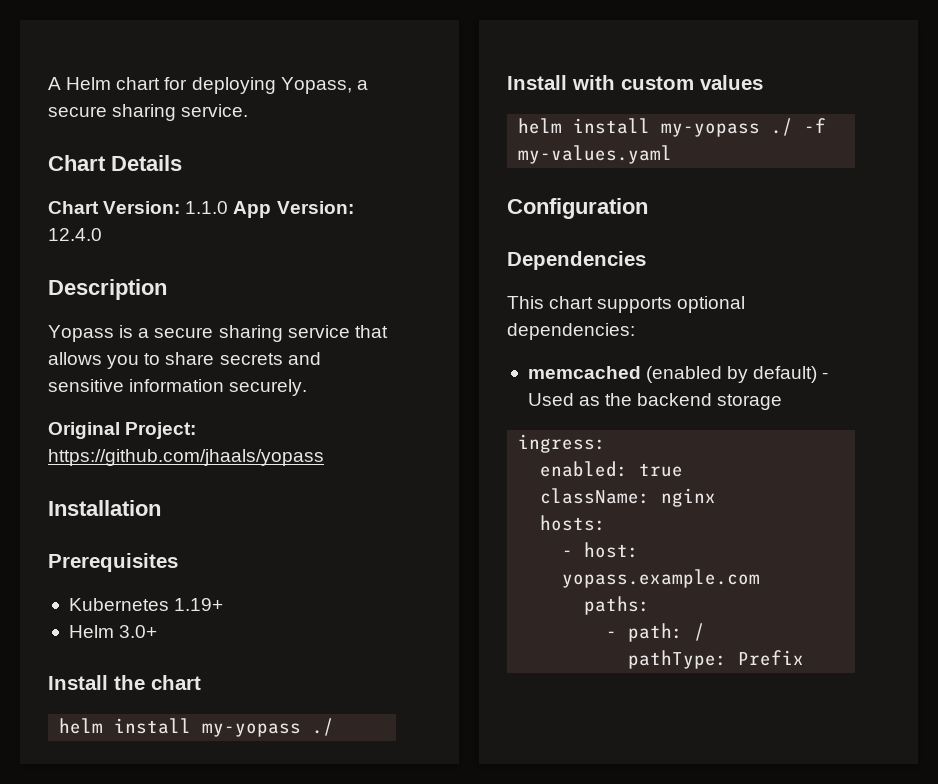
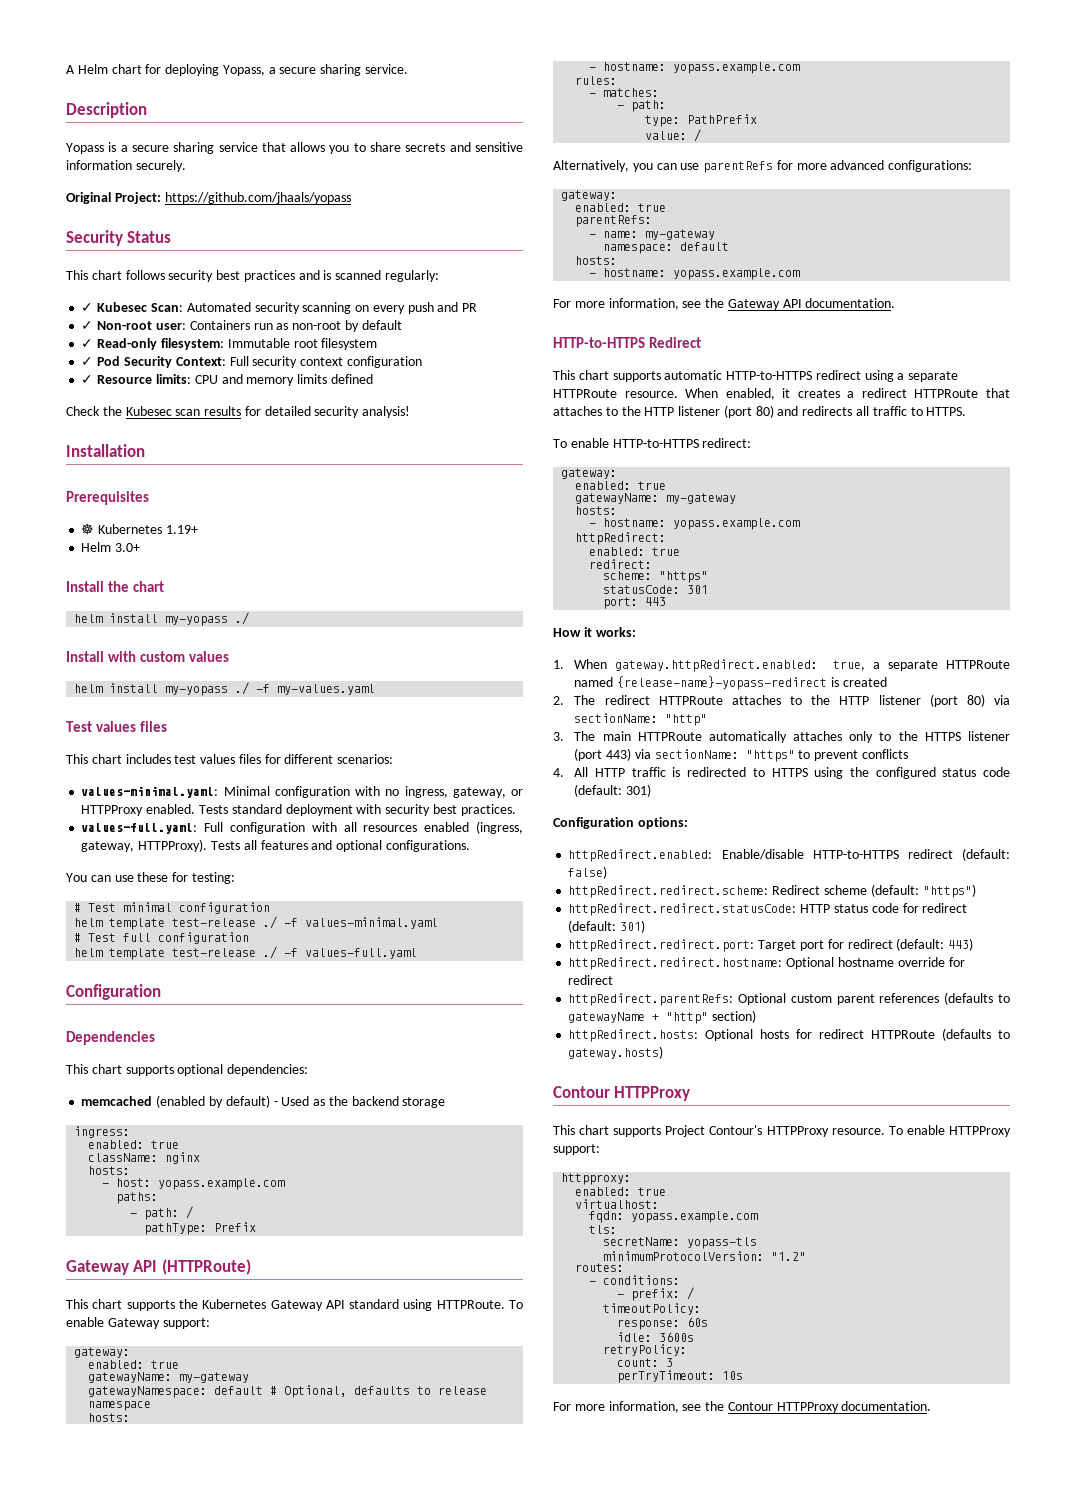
- Chart Details
- Chart Version: 1.1.0 App Version: 12.4.0
+ Security Status
+ This chart follows security best practices and is scanned regularly:
+ ✓ Kubesec Scan: Automated security scanning on every push and PR
+ ✓ Non-root user: Containers run as non-root by default
+ ✓ Read-only filesystem: Immutable root filesystem
+ ✓ Pod Security Context: Full security context configuration
+ ✓ Resource limits: CPU and memory limits defined
+ Check the Kubesec scan results for detailed security analysis!
- Kubernetes 1.19+
+ ☸ Kubernetes 1.19+
+ Test values files
+ This chart includes test values files for different scenarios:
+ values-minimal.yaml: Minimal configuration with no ingress, gateway, or HTTPProxy enabled. Tests standard deployment with security best practices.
+ values-full.yaml: Full configuration with all resources enabled (ingress, gateway, HTTPProxy). Tests all features and optional configurations.
+ You can use these for testing:
+ # Test minimal configuration
+ helm template test-release ./ -f values-minimal.yaml
+ # Test full configuration
+ helm template test-release ./ -f values-full.yaml
+ Gateway API (HTTPRoute)
+ This chart supports the Kubernetes Gateway API standard using HTTPRoute. To enable Gateway support:
+ gateway:
+ enabled: true
+ gatewayName: my-gateway
+ gatewayNamespace: default # Optional, defaults to release namespace
+ hosts:
+ - hostname: yopass.example.com
+ rules:
+ - matches:
+ - path:
+ type: PathPrefix
+ value: /
+ Alternatively, you can use parentRefs for more advanced configurations:
+ gateway:
+ enabled: true
+ parentRefs:
+ - name: my-gateway
+ namespace: default
+ hosts:
+ - hostname: yopass.example.com
+ For more information, see the Gateway API documentation.
+ HTTP-to-HTTPS Redirect
+ This chart supports automatic HTTP-to-HTTPS redirect using a separate HTTPRoute resource. When enabled, it creates a redirect HTTPRoute that attaches to the HTTP listener (port 80) and redirects all traffic to HTTPS.
+ To enable HTTP-to-HTTPS redirect:
+ gateway:
+ enabled: true
+ gatewayName: my-gateway
+ hosts:
+ - hostname: yopass.example.com
+ httpRedirect:
+ enabled: true
+ redirect:
+ scheme: "https"
+ statusCode: 301
+ port: 443
+ How it works:
+ 1. When gateway.httpRedirect.enabled: true, a separate HTTPRoute named {release-name}-yopass-redirect is created
+ 2. The redirect HTTPRoute attaches to the HTTP listener (port 80) via sectionName: "http"
+ 3. The main HTTPRoute automatically attaches only to the HTTPS listener (port 443) via sectionName: "https" to prevent conflicts
+ 4. All HTTP traffic is redirected to HTTPS using the configured status code (default: 301)
+ Configuration options:
+ httpRedirect.enabled: Enable/disable HTTP-to-HTTPS redirect (default: false)
+ httpRedirect.redirect.scheme: Redirect scheme (default: "https")
+ httpRedirect.redirect.statusCode: HTTP status code for redirect (default: 301)
+ httpRedirect.redirect.port: Target port for redirect (default: 443)
+ httpRedirect.redirect.hostname: Optional hostname override for redirect
+ httpRedirect.parentRefs: Optional custom parent references (defaults to gatewayName + "http" section)
+ httpRedirect.hosts: Optional hosts for redirect HTTPRoute (defaults to gateway.hosts)
+ Contour HTTPProxy
+ This chart supports Project Contour's HTTPProxy resource. To enable HTTPProxy support:
+ httpproxy:
+ enabled: true
+ virtualhost:
+ fqdn: yopass.example.com
+ tls:
+ secretName: yopass-tls
+ minimumProtocolVersion: "1.2"
+ routes:
+ - conditions:
+ - prefix: /
+ timeoutPolicy:
+ response: 60s
+ idle: 3600s
+ retryPolicy:
+ count: 3
+ perTryTimeout: 10s
+ For more information, see the Contour HTTPProxy documentation.

